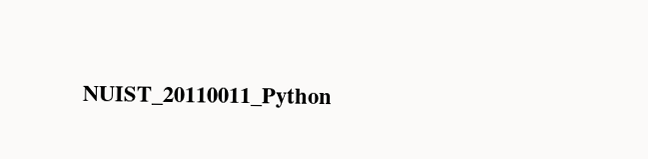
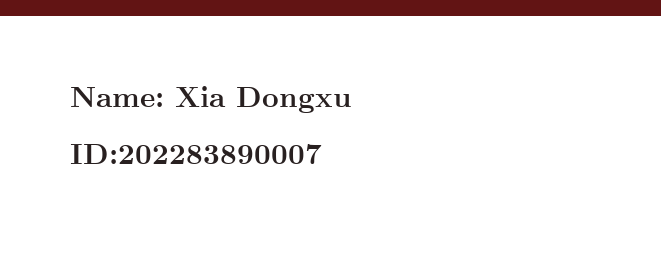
- NUIST_20110011_Python
+ Name: Xia Dongxu
+ ID:202283890007

